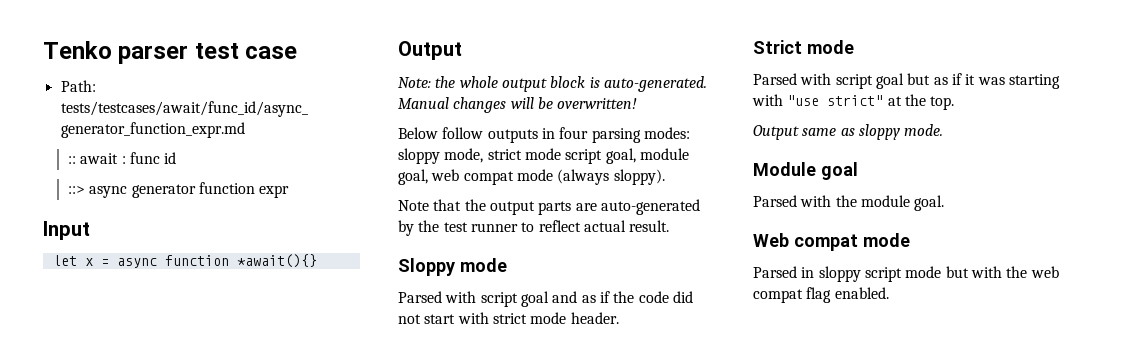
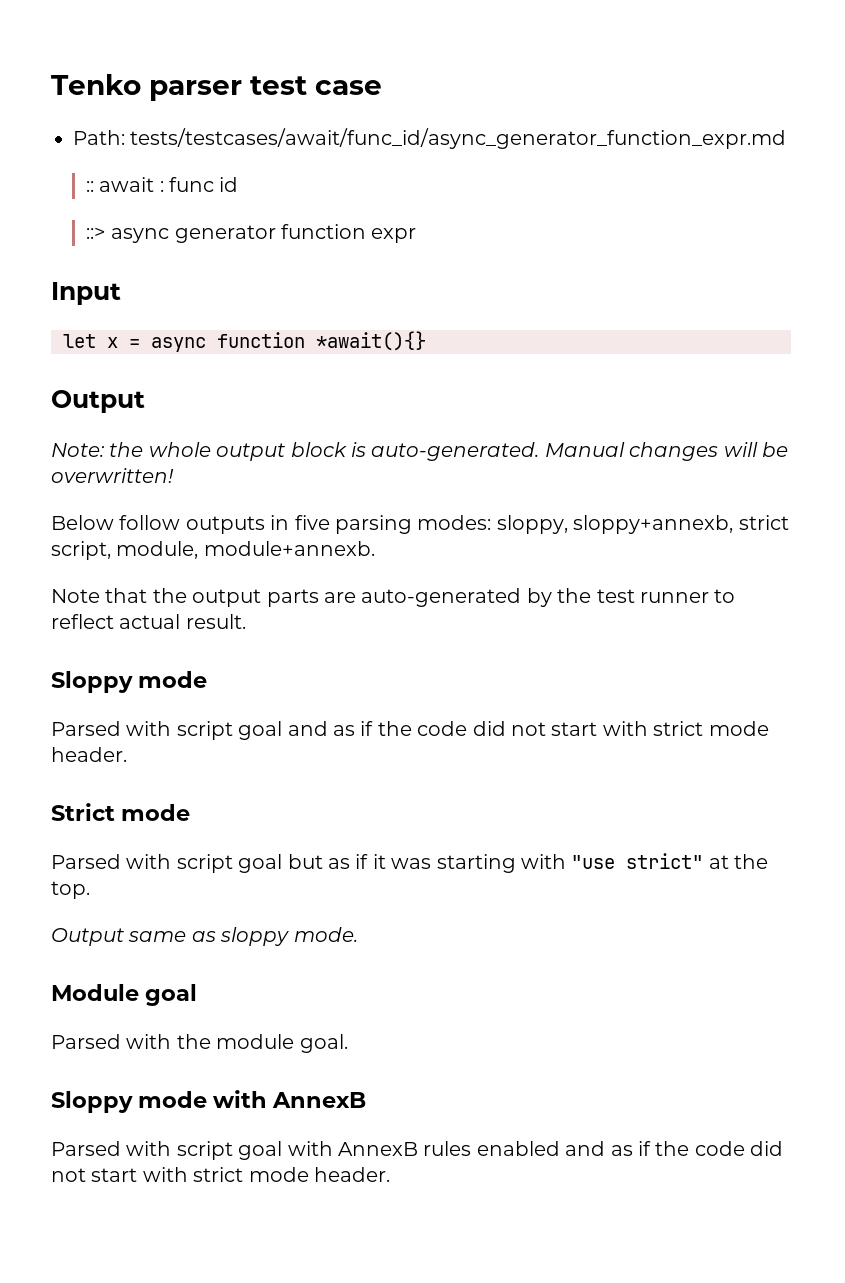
- Below follow outputs in four parsing modes: sloppy mode, strict mode script goal, module goal, web compat mode (always sloppy).
+ Below follow outputs in five parsing modes: sloppy, sloppy+annexb, strict script, module, module+annexb.
- Web compat mode
- Parsed in sloppy script mode but with the web compat flag enabled.
+ Sloppy mode with AnnexB
+ Parsed with script goal with AnnexB rules enabled and as if the code did not start with strict mode header.

